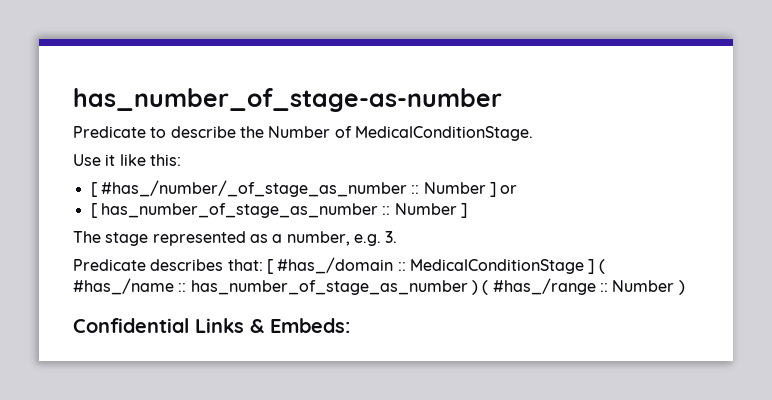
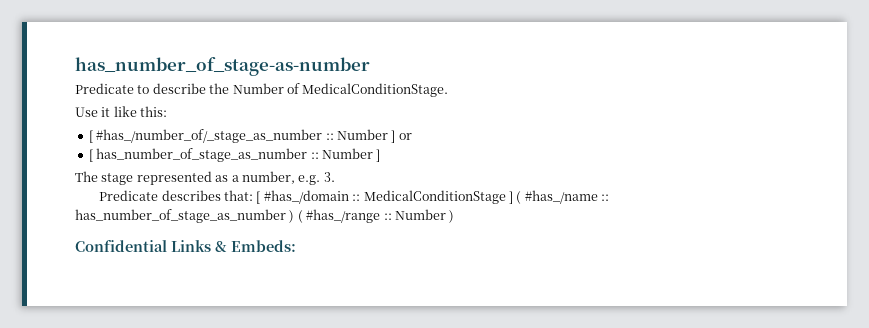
- [ #has_/number/_of_stage_as_number :: Number ] or
+ [ #has_/number_of/_stage_as_number :: Number ] or

